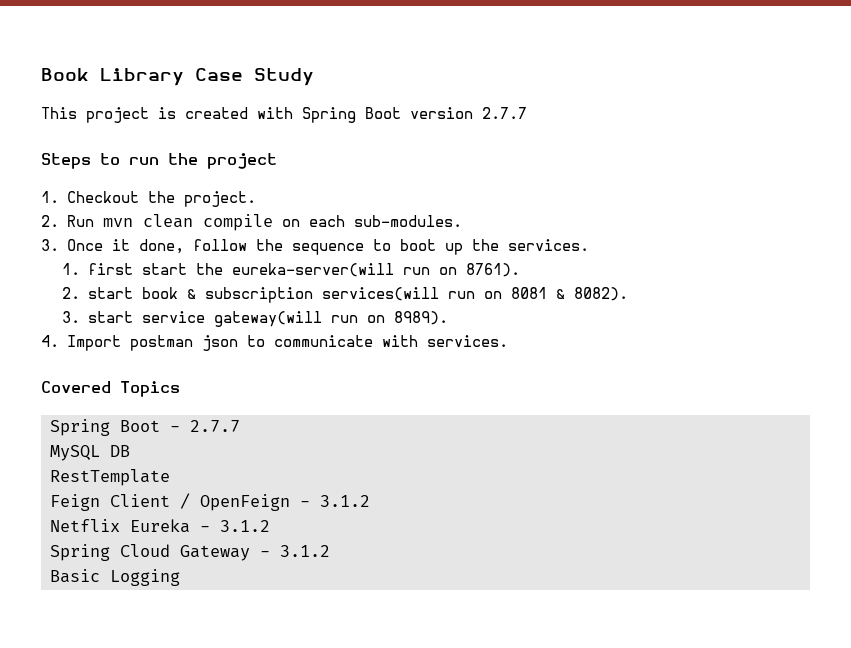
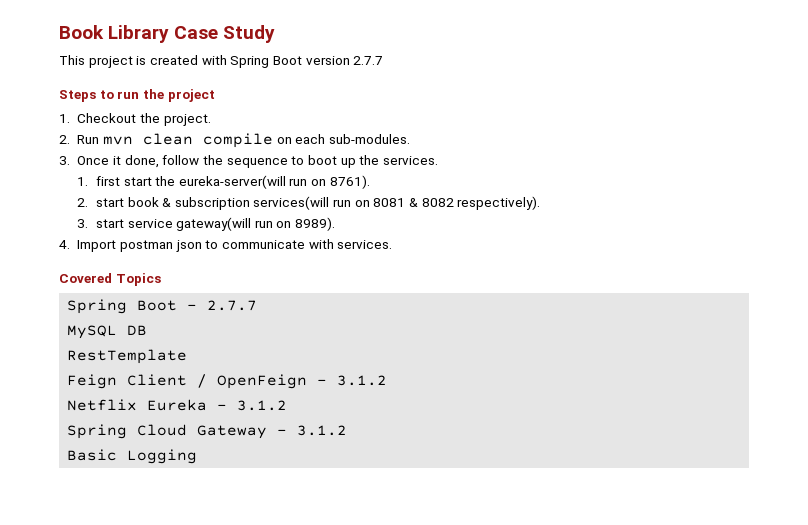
- 2. start book & subscription services(will run on 8081 & 8082).
+ 2. start book & subscription services(will run on 8081 & 8082 respectively).

